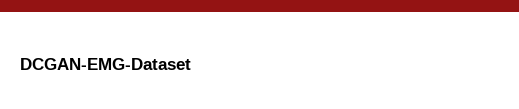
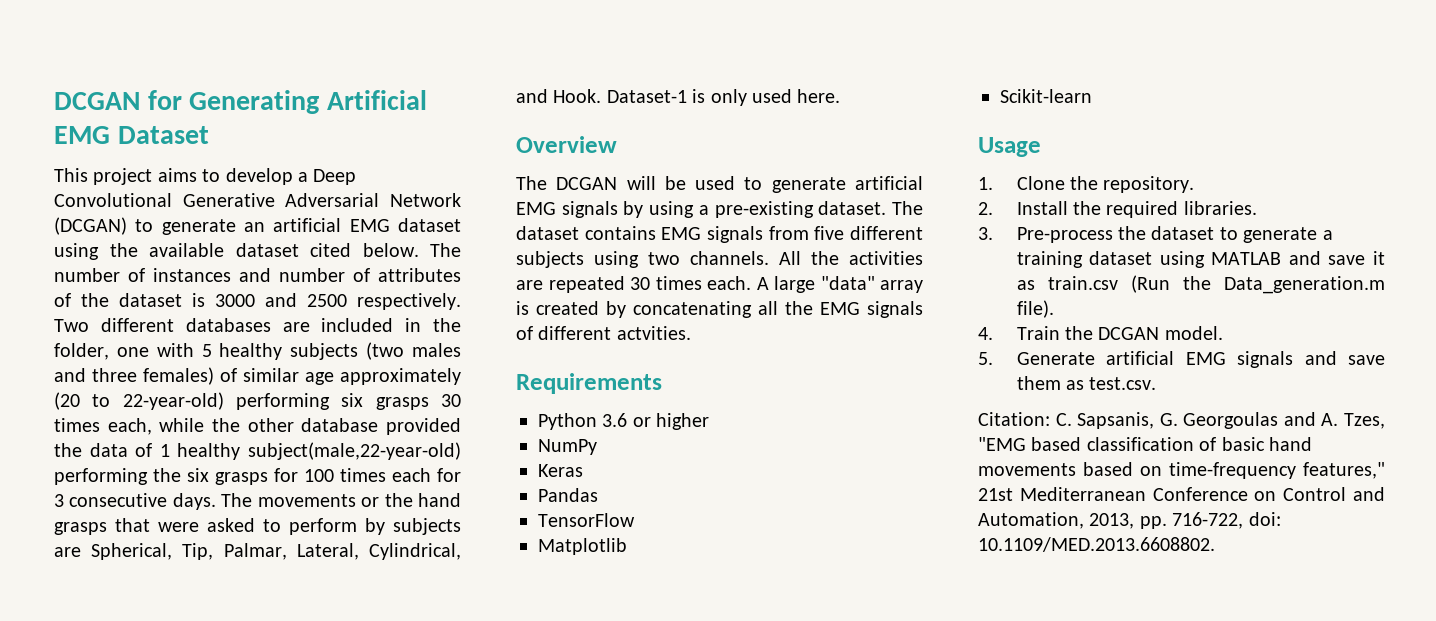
- DCGAN-EMG-Dataset
+ DCGAN for Generating Artificial EMG Dataset
+ This project aims to develop a Deep Convolutional Generative Adversarial Network (DCGAN) to generate an artificial EMG dataset using the available dataset cited below. The number of instances and number of attributes of the dataset is 3000 and 2500 respectively. Two different databases are included in the folder, one with 5 healthy subjects (two males and three females) of similar age approximately (20 to 22-year-old) performing six grasps 30 times each, while the other database provided the data of 1 healthy subject(male,22-year-old) performing the six grasps for 100 times each for 3 consecutive days. The movements or the hand grasps that were asked to perform by subjects are Spherical, Tip, Palmar, Lateral, Cylindrical, and Hook. Dataset-1 is only used here.
+ Overview
+ The DCGAN will be used to generate artificial EMG signals by using a pre-existing dataset. The dataset contains EMG signals from five different subjects using two channels. All the activities are repeated 30 times each. A large "data" array is created by concatenating all the EMG signals of different actvities.
+ Requirements
+ Python 3.6 or higher
+ NumPy
+ Keras
+ Pandas
+ TensorFlow
+ Matplotlib
+ Scikit-learn
+ Usage
+ 1. Clone the repository.
+ 2. Install the required libraries.
+ 3. Pre-process the dataset to generate a training dataset using MATLAB and save it as train.csv (Run the Data_generation.m file).
+ 4. Train the DCGAN model.
+ 5. Generate artificial EMG signals and save them as test.csv.
+ Citation: C. Sapsanis, G. Georgoulas and A. Tzes, "EMG based classification of basic hand movements based on time-frequency features," 21st Mediterranean Conference on Control and Automation, 2013, pp. 716-722, doi: 10.1109/MED.2013.6608802.

